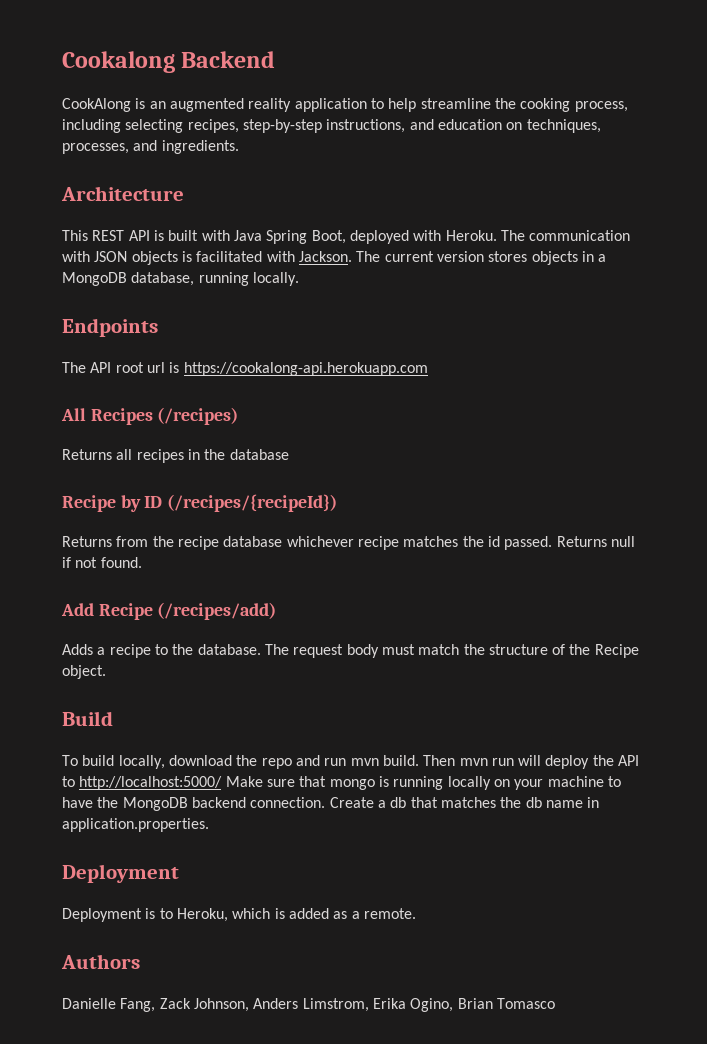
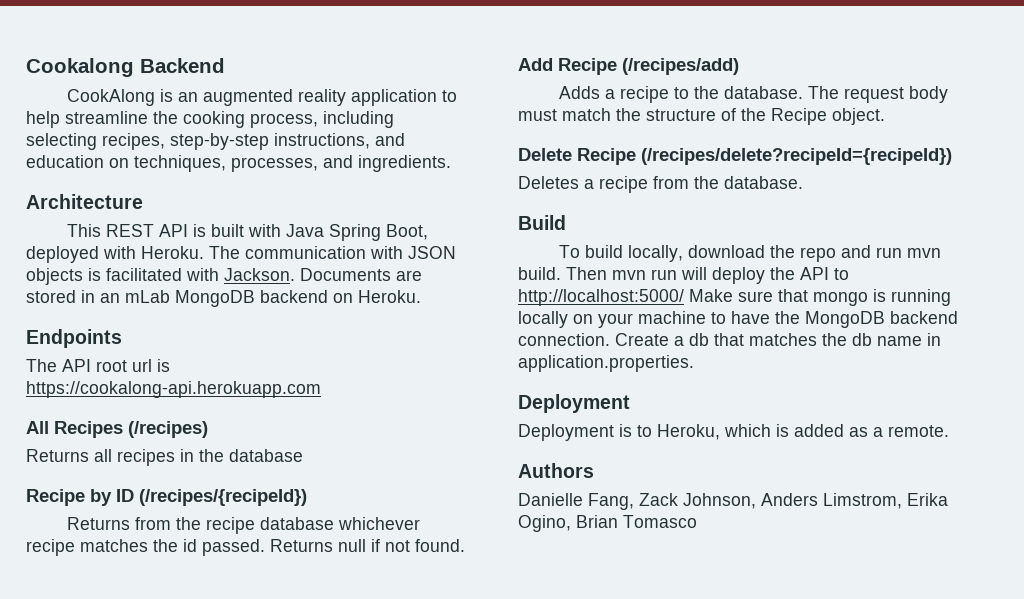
- The current version stores objects in a MongoDB database, running locally.
+ Documents are stored in an mLab MongoDB backend on Heroku.
+ Delete Recipe (/recipes/delete?recipeId={recipeId})
+ Deletes a recipe from the database.

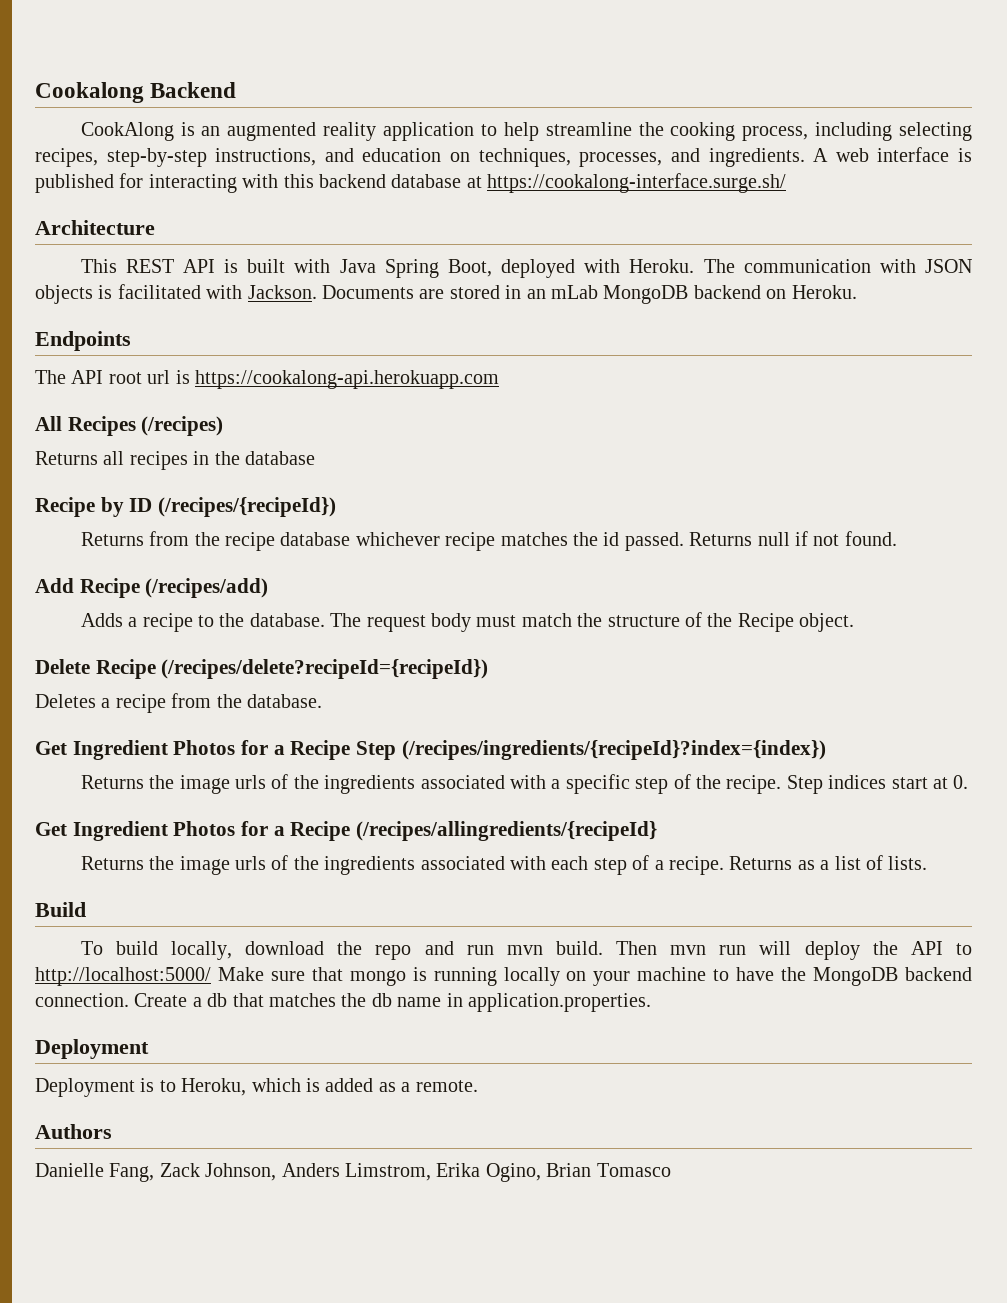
+ A web interface is published for interacting with this backend database at https://cookalong-interface.surge.sh/
+ Get Ingredient Photos for a Recipe Step (/recipes/ingredients/{recipeId}?index={index})
+ Returns the image urls of the ingredients associated with a specific step of the recipe. Step indices start at 0.
+ Get Ingredient Photos for a Recipe (/recipes/allingredients/{recipeId}
+ Returns the image urls of the ingredients associated with each step of a recipe. Returns as a list of lists.

